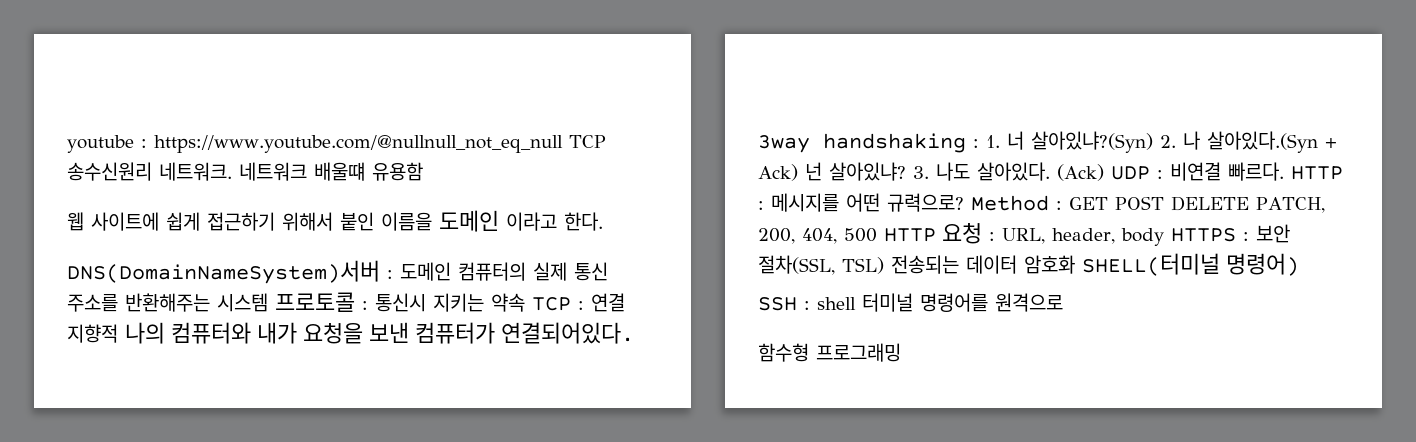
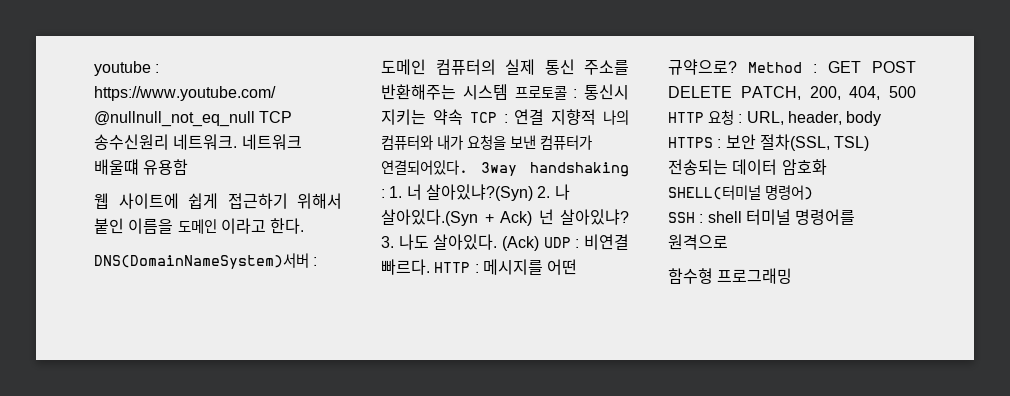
- HTTP : 메시지를 어떤 규력으로?
+ HTTP : 메시지를 어떤 규약으로?

